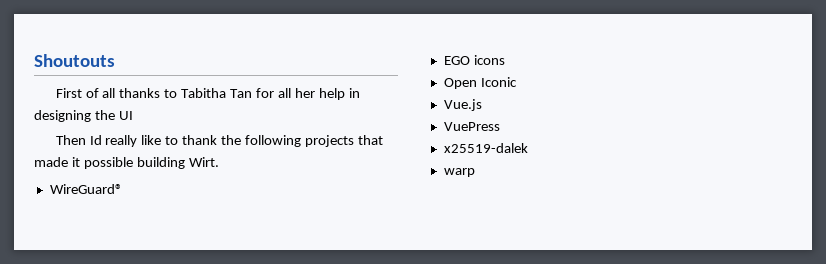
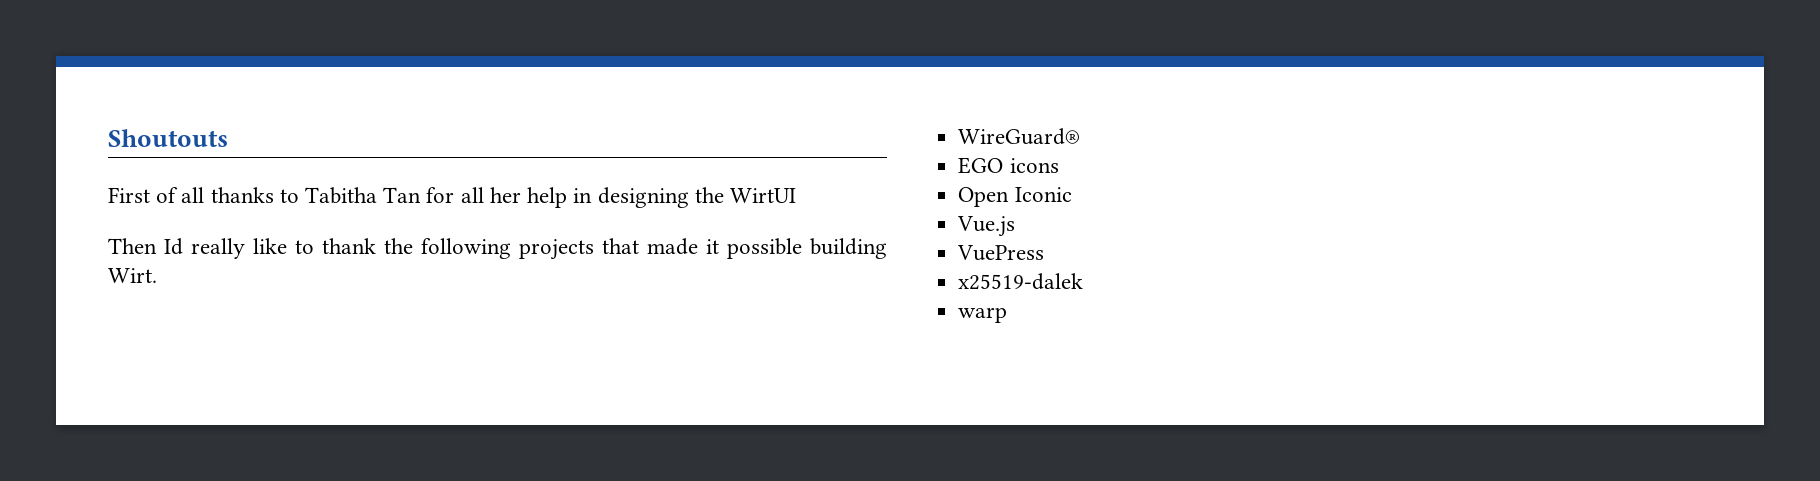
- First of all thanks to Tabitha Tan for all her help in designing the UI
+ First of all thanks to Tabitha Tan for all her help in designing the WirtUI

